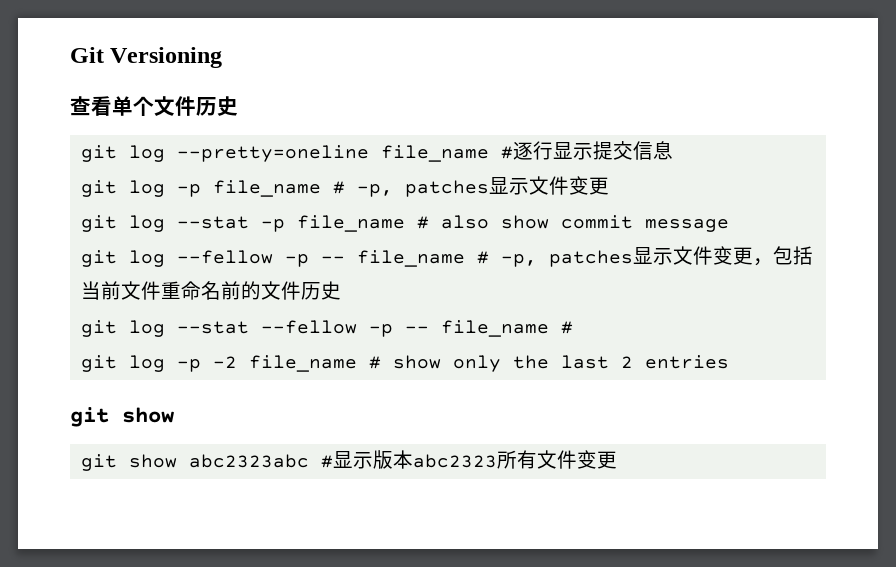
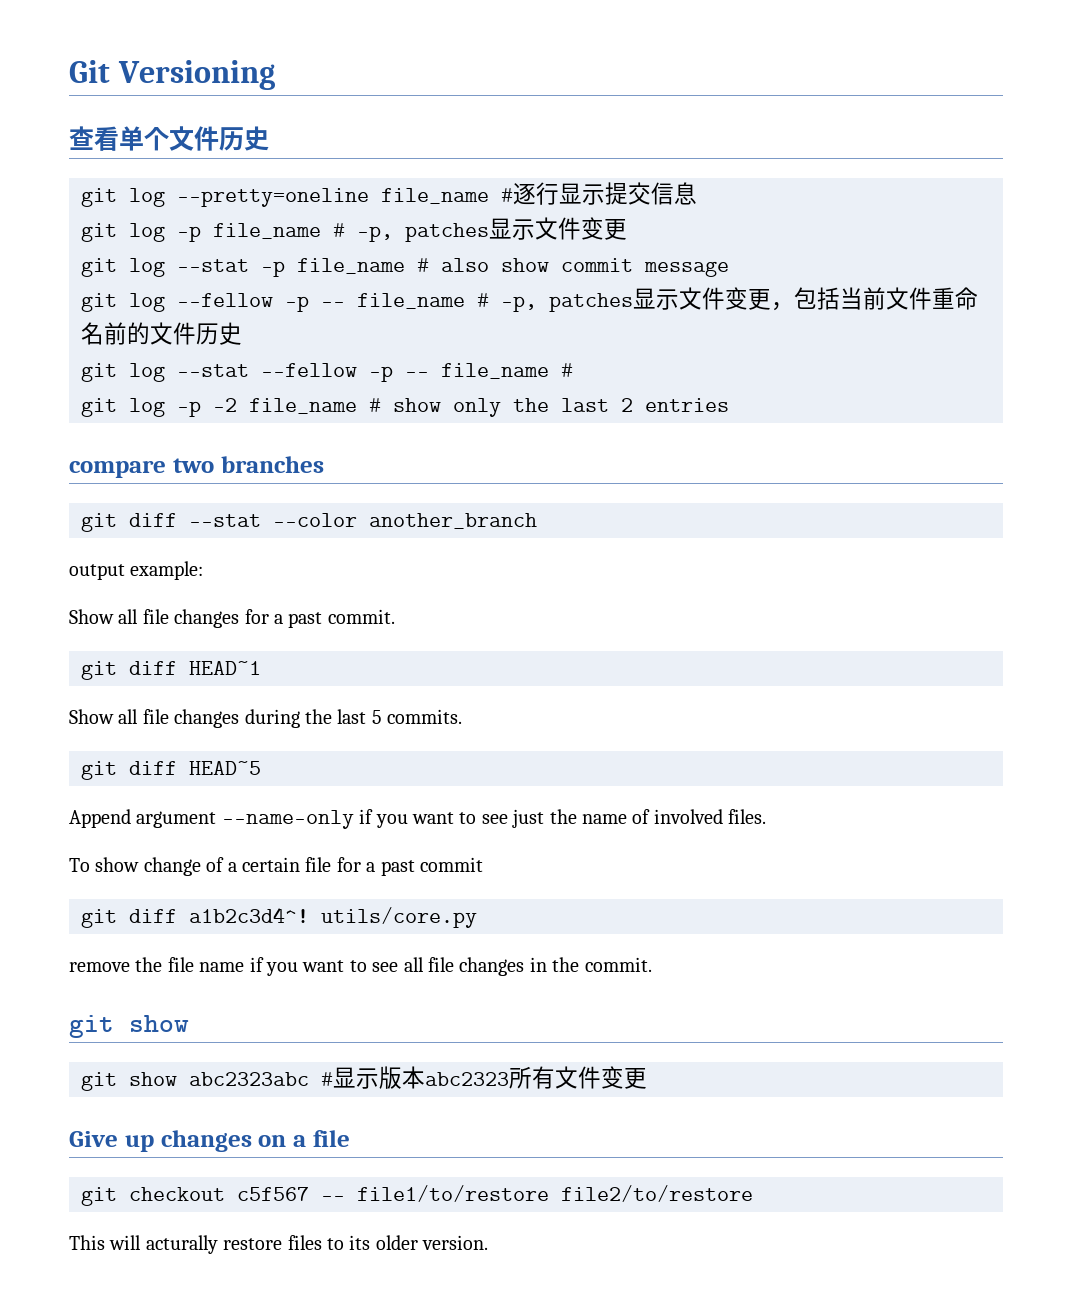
+ compare two branches
+ git diff --stat --color another_branch
+ output example:
+ Show all file changes for a past commit.
+ git diff HEAD~1
+ Show all file changes during the last 5 commits.
+ git diff HEAD~5
+ Append argument --name-only if you want to see just the name of involved files.
+ To show change of a certain file for a past commit
+ git diff a1b2c3d4^! utils/core.py
+ remove the file name if you want to see all file changes in the commit.
+ Give up changes on a file
+ git checkout c5f567 -- file1/to/restore file2/to/restore
+ This will acturally restore files to its older version.

